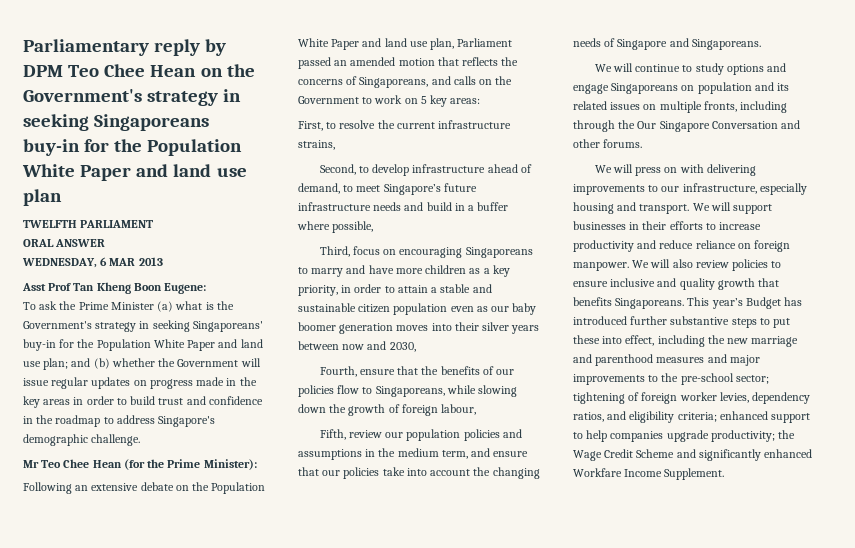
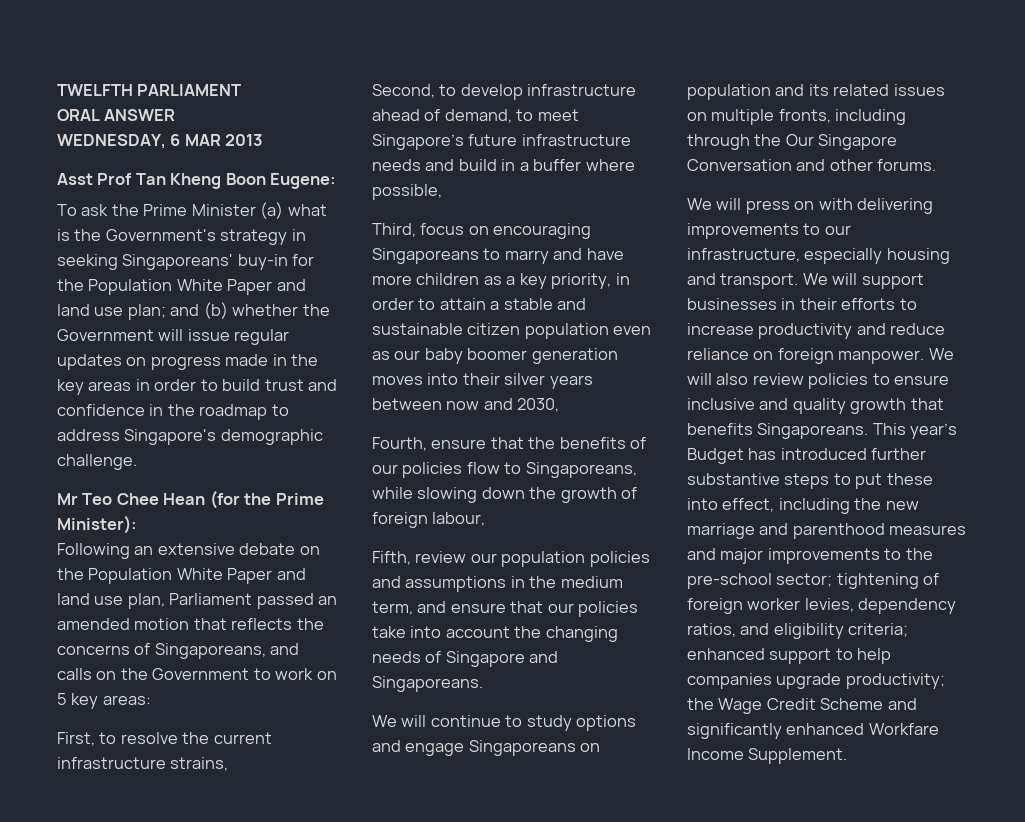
- Parliamentary reply by DPM Teo Chee Hean on the Government's strategy in seeking Singaporeans buy-in for the Population White Paper and land use plan

